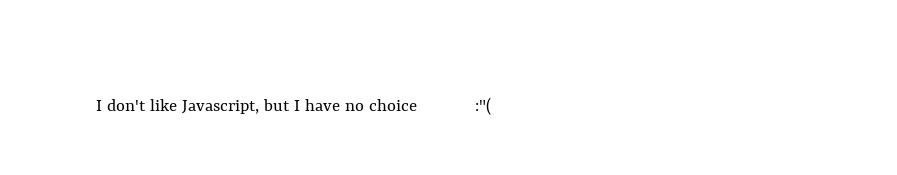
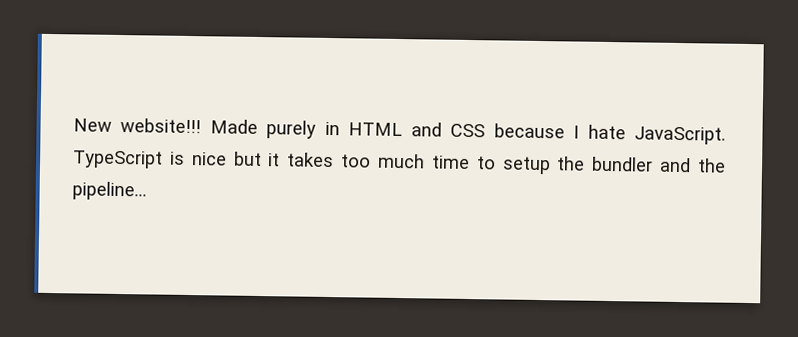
- I don't like Javascript, but I have no choice :"(
+ New website!!! Made purely in HTML and CSS because I hate JavaScript. TypeScript is nice but it takes too much time to setup the bundler and the pipeline...

